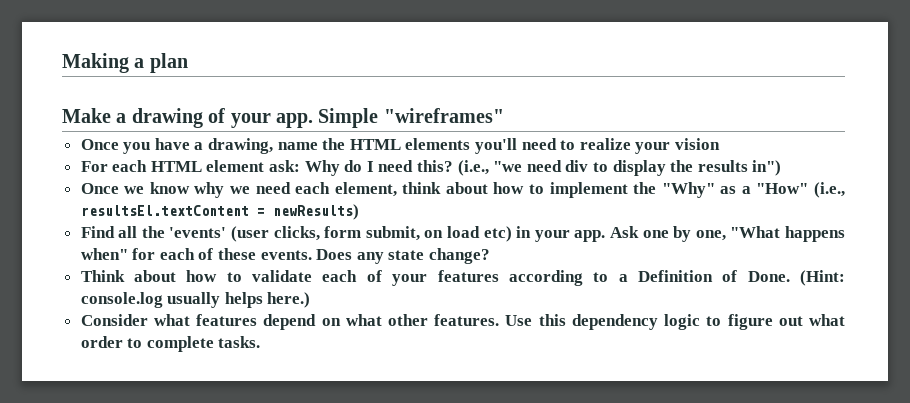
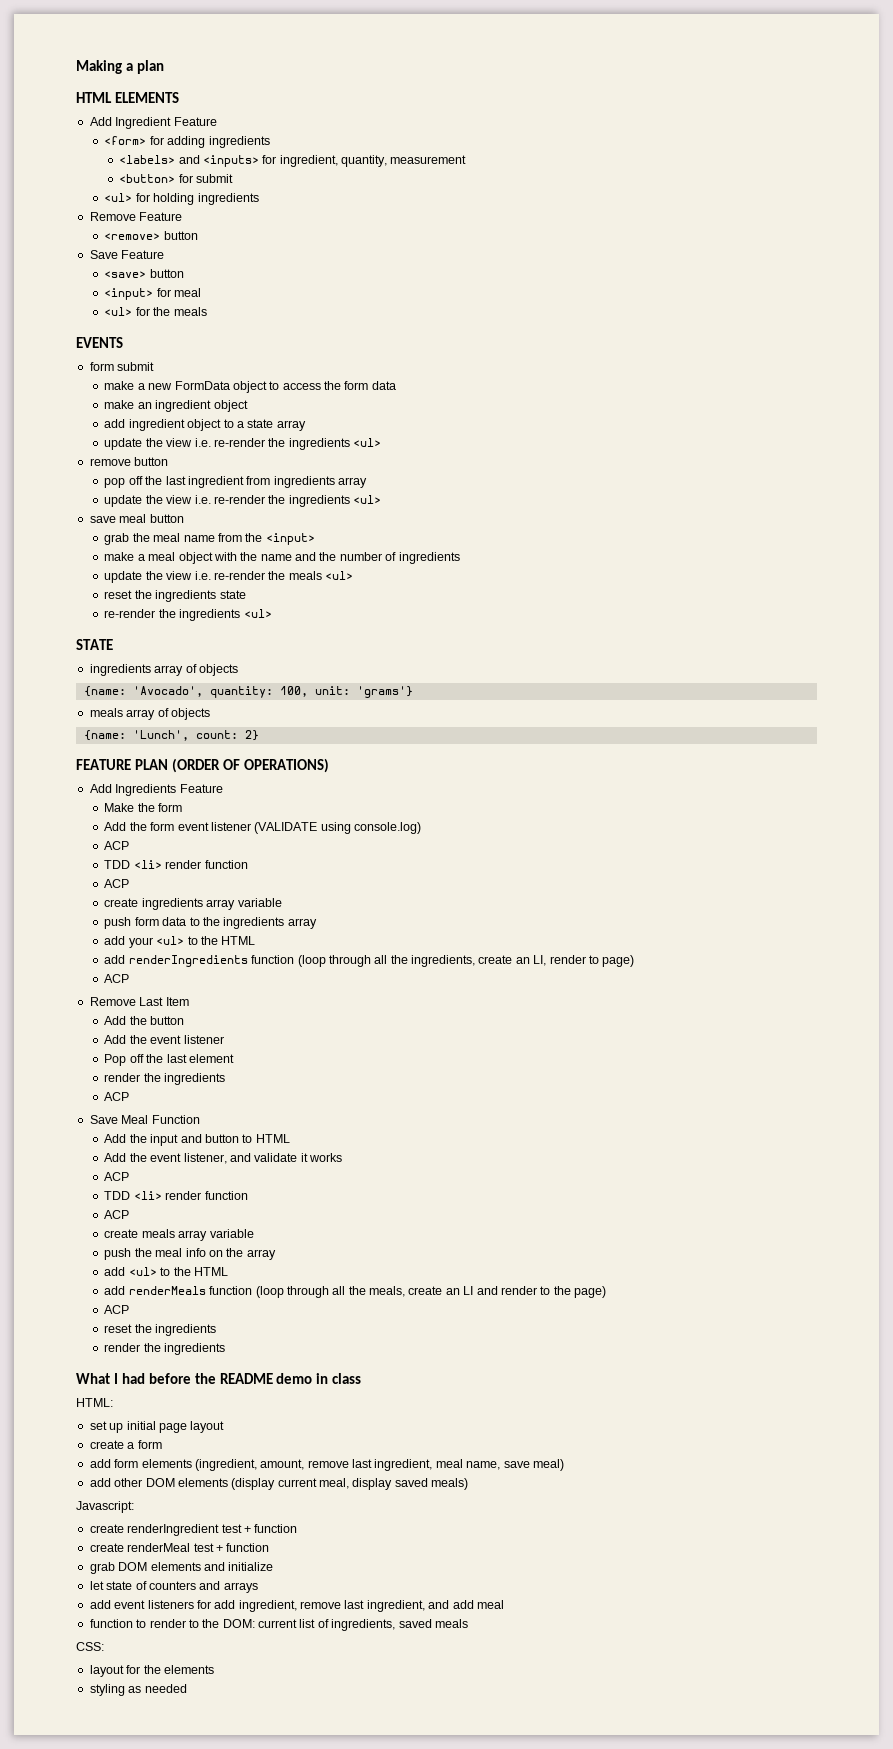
- Make a drawing of your app. Simple "wireframes"
- Once you have a drawing, name the HTML elements you'll need to realize your vision
- For each HTML element ask: Why do I need this? (i.e., "we need div to display the results in")
- Once we know why we need each element, think about how to implement the "Why" as a "How" (i.e., resultsEl.textContent = newResults)
- Find all the 'events' (user clicks, form submit, on load etc) in your app. Ask one by one, "What happens when" for each of these events. Does any state change?
- Think about how to validate each of your features according to a Definition of Done. (Hint: console.log usually helps here.)
- Consider what features depend on what other features. Use this dependency logic to figure out what order to complete tasks.
+ HTML ELEMENTS
+ Add Ingredient Feature
+ <form> for adding ingredients
+ <labels> and <inputs> for ingredient, quantity, measurement
+ <button> for submit
+ <ul> for holding ingredients
+ Remove Feature
+ <remove> button
+ Save Feature
+ <save> button
+ <input> for meal
+ <ul> for the meals
+ EVENTS
+ form submit
+ make a new FormData object to access the form data
+ make an ingredient object
+ add ingredient object to a state array
+ update the view i.e. re-render the ingredients <ul>
+ remove button
+ pop off the last ingredient from ingredients array
+ update the view i.e. re-render the ingredients <ul>
+ save meal button
+ grab the meal name from the <input>
+ make a meal object with the name and the number of ingredients
+ update the view i.e. re-render the meals <ul>
+ reset the ingredients state
+ re-render the ingredients <ul>
+ STATE
+ ingredients array of objects
+ {name: 'Avocado', quantity: 100, unit: 'grams'}
+ meals array of objects
+ {name: 'Lunch', count: 2}
+ FEATURE PLAN (ORDER OF OPERATIONS)
+ Add Ingredients Feature
+ Make the form
+ Add the form event listener (VALIDATE using console.log)
+ ACP
+ TDD <li> render function
+ ACP
+ create ingredients array variable
+ push form data to the ingredients array
+ add your <ul> to the HTML
+ add renderIngredients function (loop through all the ingredients, create an LI, render to page)
+ ACP
+ Remove Last Item
+ Add the button
+ Add the event listener
+ Pop off the last element
+ render the ingredients
+ ACP
+ Save Meal Function
+ Add the input and button to HTML
+ Add the event listener, and validate it works
+ ACP
+ TDD <li> render function
+ ACP
+ create meals array variable
+ push the meal info on the array
+ add <ul> to the HTML
+ add renderMeals function (loop through all the meals, create an LI and render to the page)
+ ACP
+ reset the ingredients
+ render the ingredients
+ What I had before the README demo in class
+ HTML:
+ set up initial page layout
+ create a form
+ add form elements (ingredient, amount, remove last ingredient, meal name, save meal)
+ add other DOM elements (display current meal, display saved meals)
+ Javascript:
+ create renderIngredient test + function
+ create renderMeal test + function
+ grab DOM elements and initialize
+ let state of counters and arrays
+ add event listeners for add ingredient, remove last ingredient, and add meal
+ function to render to the DOM: current list of ingredients, saved meals
+ CSS:
+ layout for the elements
+ styling as needed

